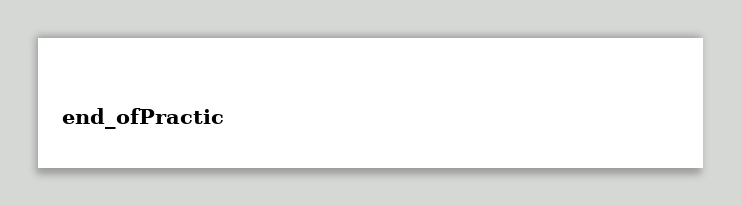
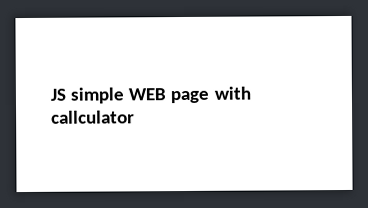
- end_ofPractic
+ JS simple WEB page with callculator

